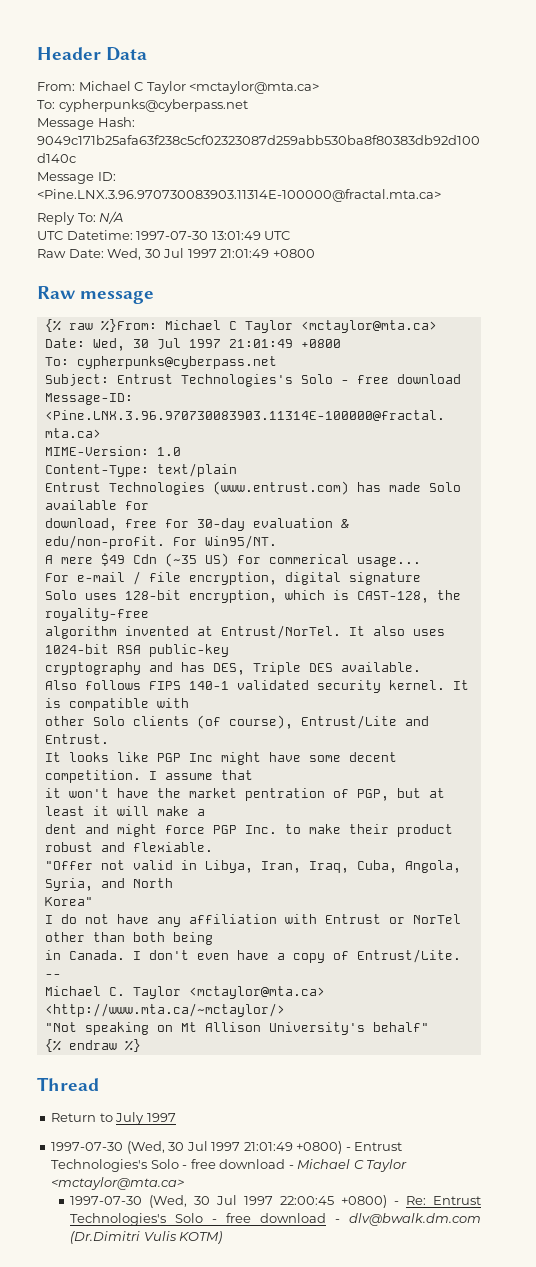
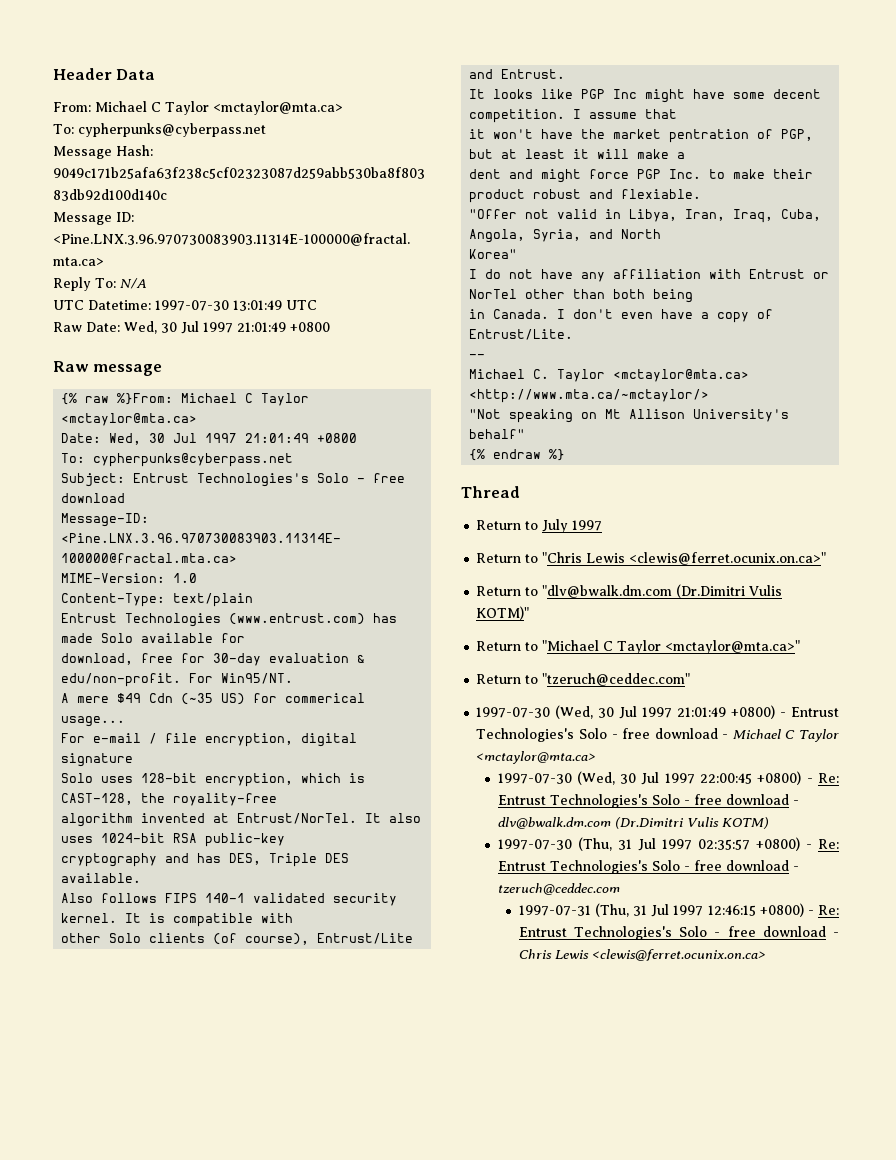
+ Return to "Chris Lewis <clewis@ferret.ocunix.on.ca>"
+ Return to "dlv@bwalk.dm.com (Dr.Dimitri Vulis KOTM)"
+ Return to "Michael C Taylor <mctaylor@mta.ca>"
+ Return to "tzeruch@ceddec.com"
+ 1997-07-30 (Thu, 31 Jul 1997 02:35:57 +0800) - Re: Entrust Technologies's Solo - free download - tzeruch@ceddec.com
+ 1997-07-31 (Thu, 31 Jul 1997 12:46:15 +0800) - Re: Entrust Technologies's Solo - free download - Chris Lewis <clewis@ferret.ocunix.on.ca>

